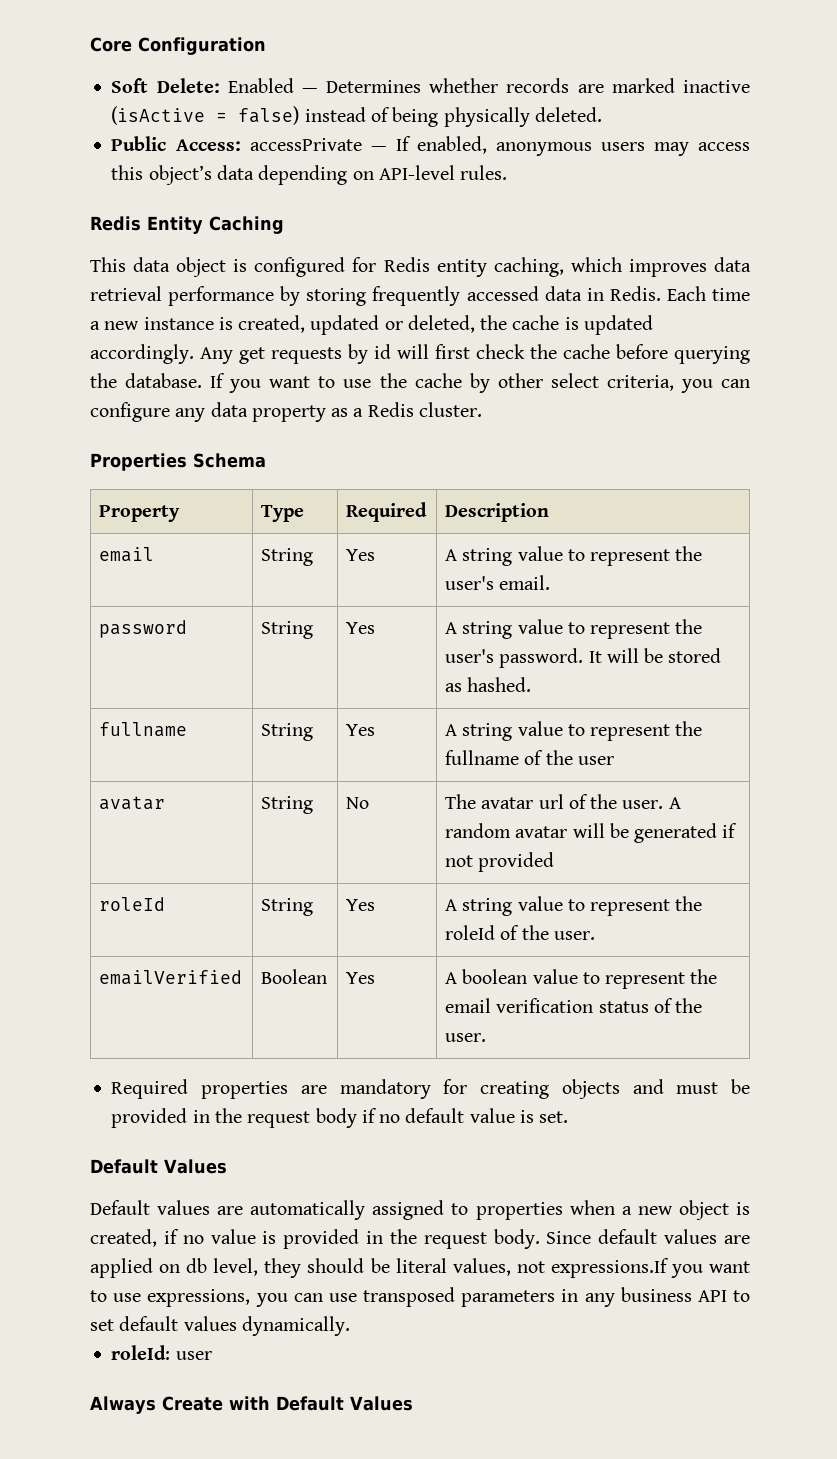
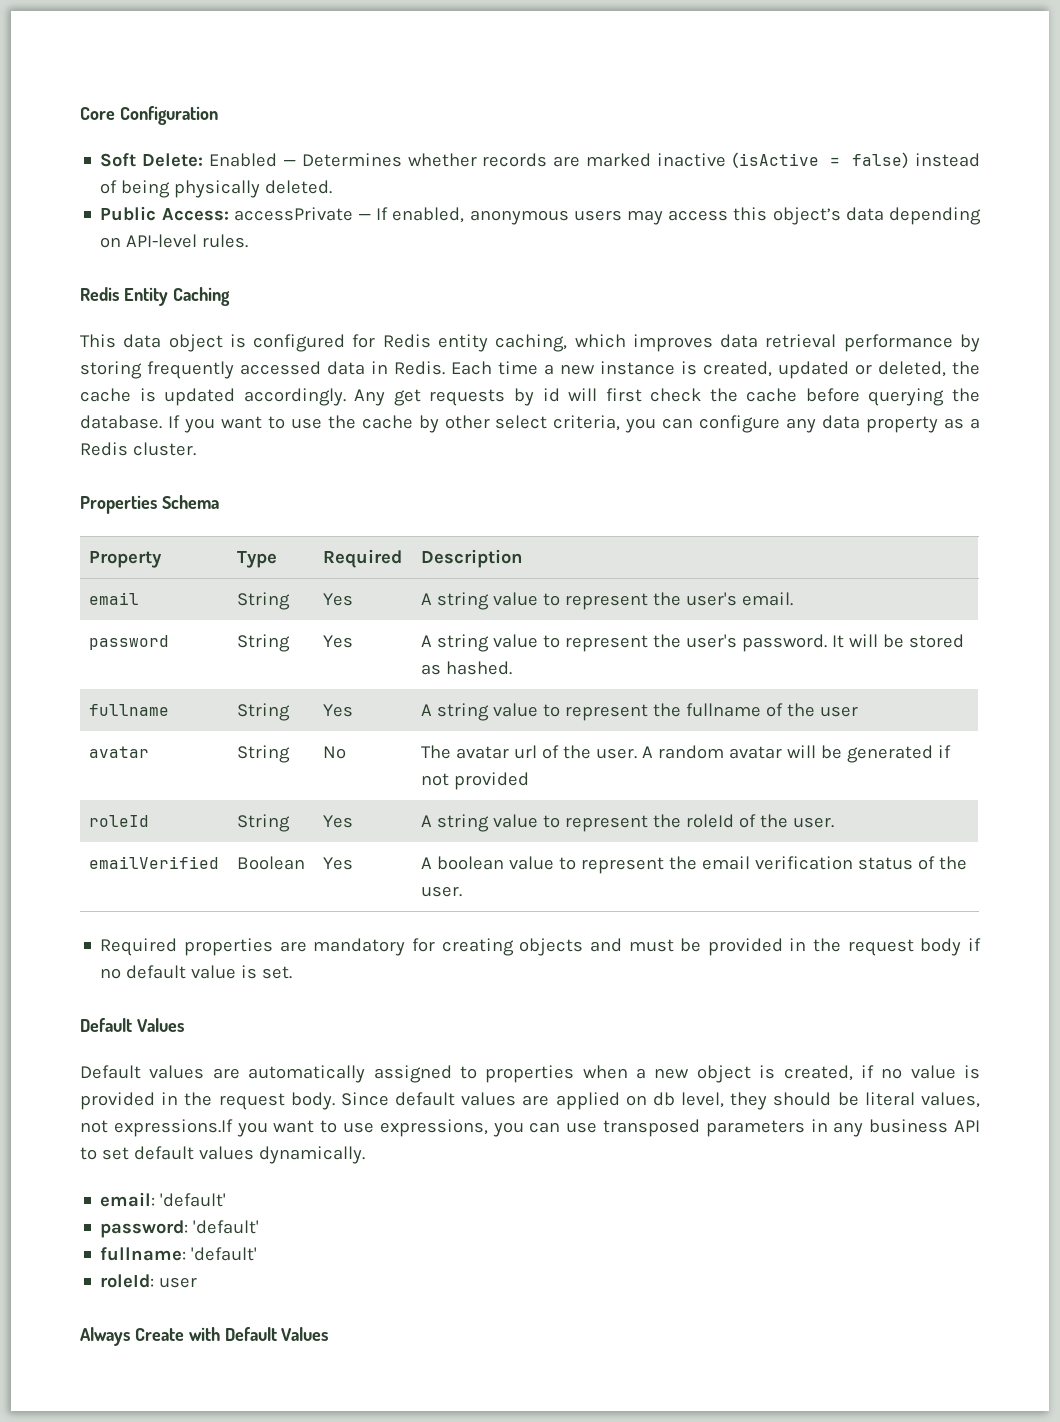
+ email: 'default'
+ password: 'default'
+ fullname: 'default'

